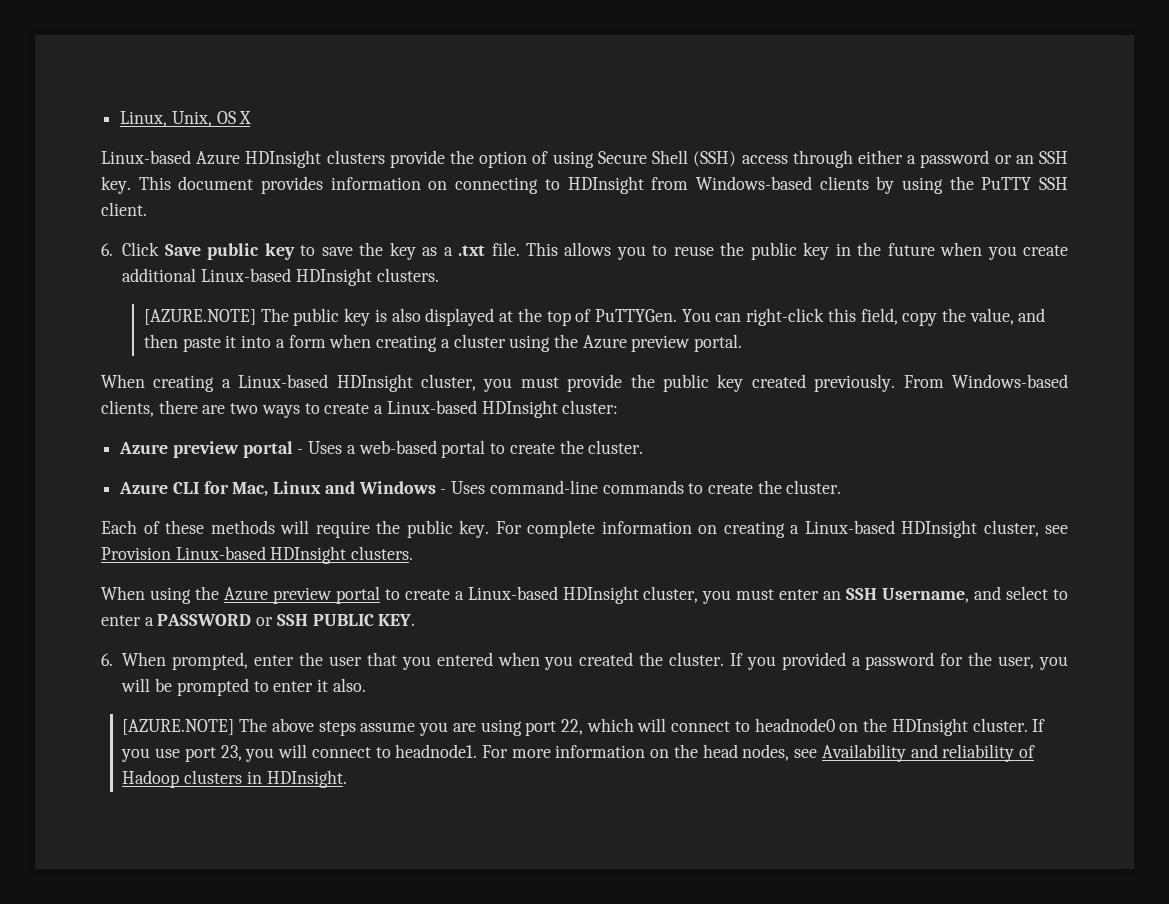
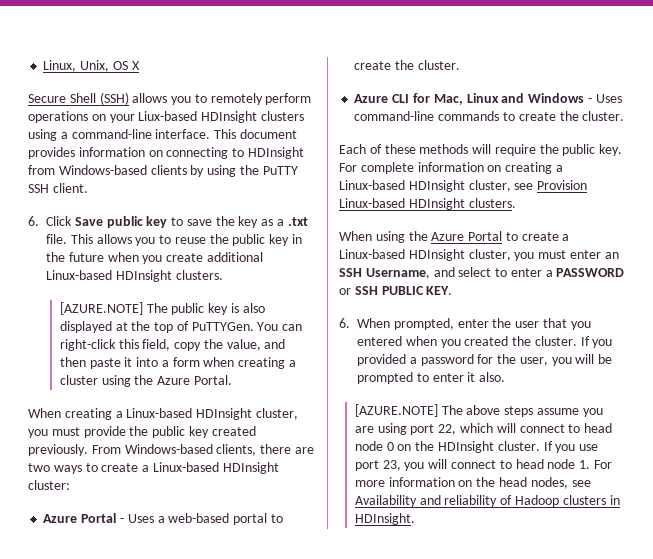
- Linux-based Azure HDInsight clusters provide the option of using Secure Shell (SSH) access through either a password or an SSH key.
+ Secure Shell (SSH) allows you to remotely perform operations on your Liux-based HDInsight clusters using a command-line interface.
- You can right-click this field, copy the value, and then paste it into a form when creating a cluster using the Azure preview portal.
+ You can right-click this field, copy the value, and then paste it into a form when creating a cluster using the Azure Portal.
- Azure preview portal - Uses a web-based portal to create the cluster.
+ Azure Portal - Uses a web-based portal to create the cluster.
- When using the Azure preview portal to create a Linux-based HDInsight cluster, you must enter an SSH Username, and select to enter a PASSWORD or SSH PUBLIC KEY.
+ When using the Azure Portal to create a Linux-based HDInsight cluster, you must enter an SSH Username, and select to enter a PASSWORD or SSH PUBLIC KEY.
- [AZURE.NOTE] The above steps assume you are using port 22, which will connect to headnode0 on the HDInsight cluster.
+ [AZURE.NOTE] The above steps assume you are using port 22, which will connect to head node 0 on the HDInsight cluster.
- If you use port 23, you will connect to headnode1. For more information on the head nodes, see Availability and reliability of Hadoop clusters in HDInsight.
+ If you use port 23, you will connect to head node 1. For more information on the head nodes, see Availability and reliability of Hadoop clusters in HDInsight.

